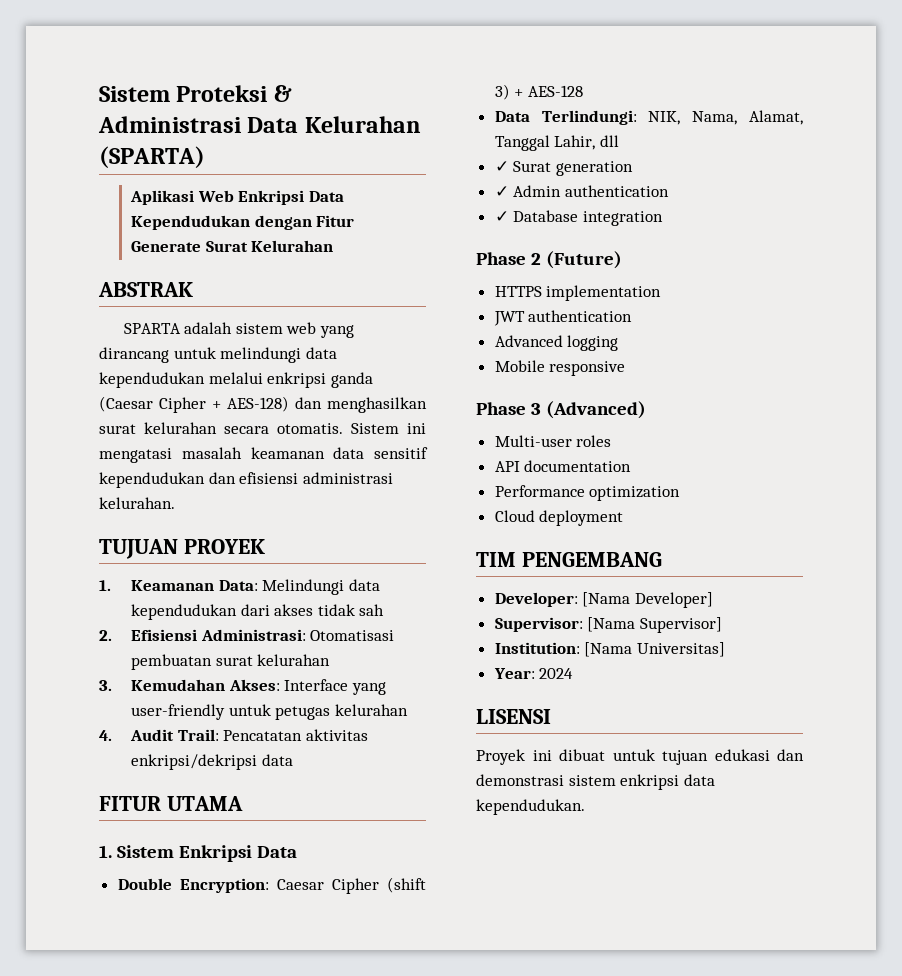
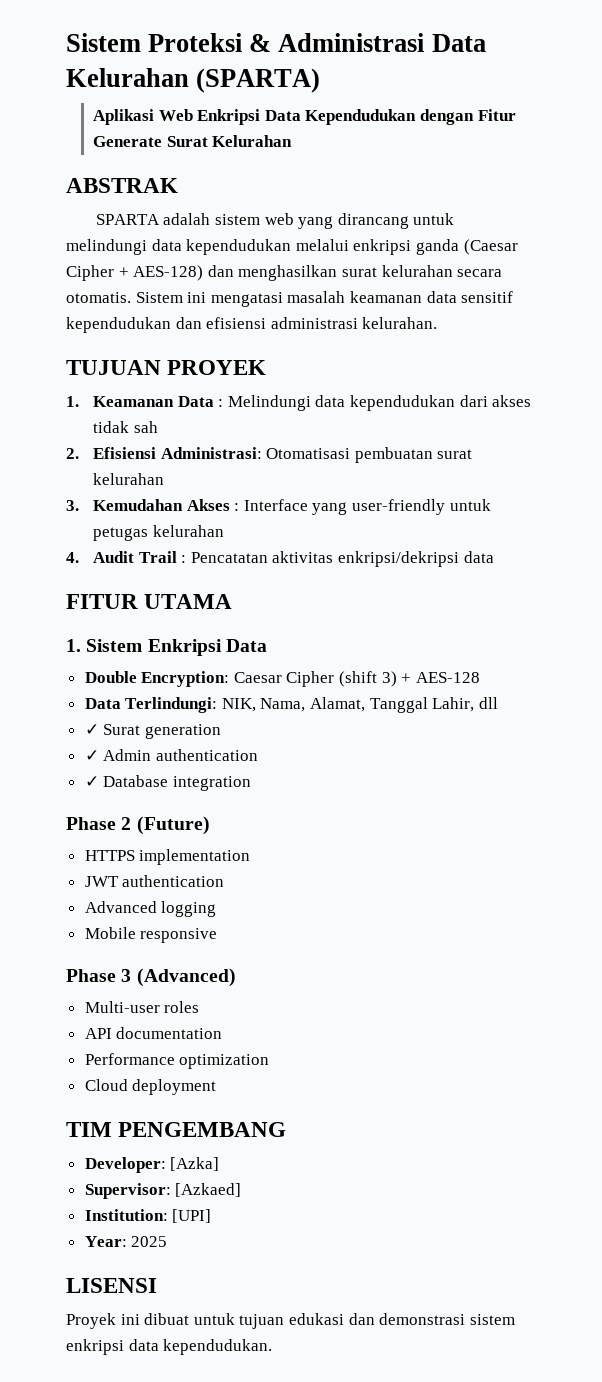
- 1. Keamanan Data: Melindungi data kependudukan dari akses tidak sah
+ 1. Keamanan Data : Melindungi data kependudukan dari akses tidak sah
- 3. Kemudahan Akses: Interface yang user-friendly untuk petugas kelurahan
+ 3. Kemudahan Akses : Interface yang user-friendly untuk petugas kelurahan
- 4. Audit Trail: Pencatatan aktivitas enkripsi/dekripsi data
+ 4. Audit Trail : Pencatatan aktivitas enkripsi/dekripsi data
- Developer: [Nama Developer]
+ Developer: [Azka]
- Supervisor: [Nama Supervisor]
+ Supervisor: [Azkaed]
- Institution: [Nama Universitas]
+ Institution: [UPI]
- Year: 2024
+ Year: 2025

